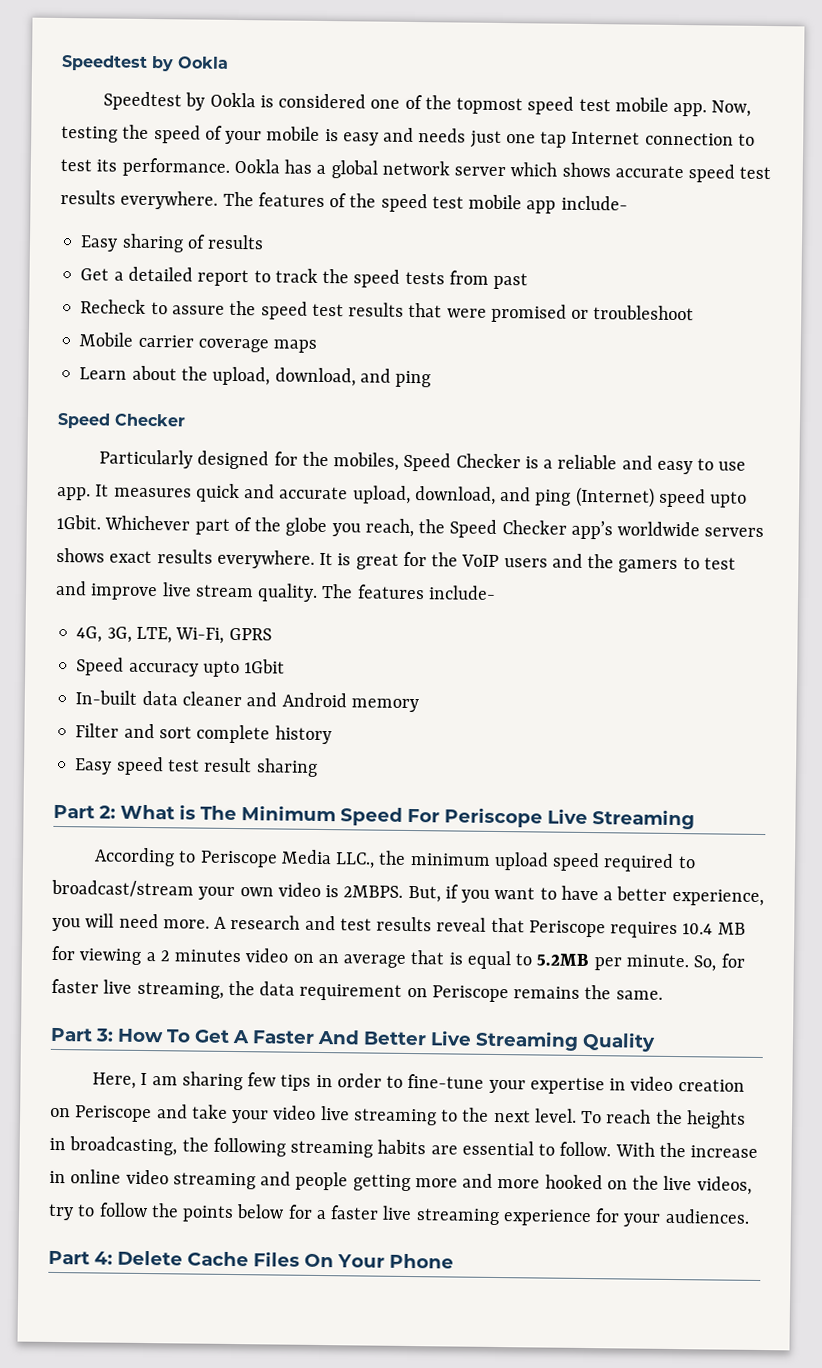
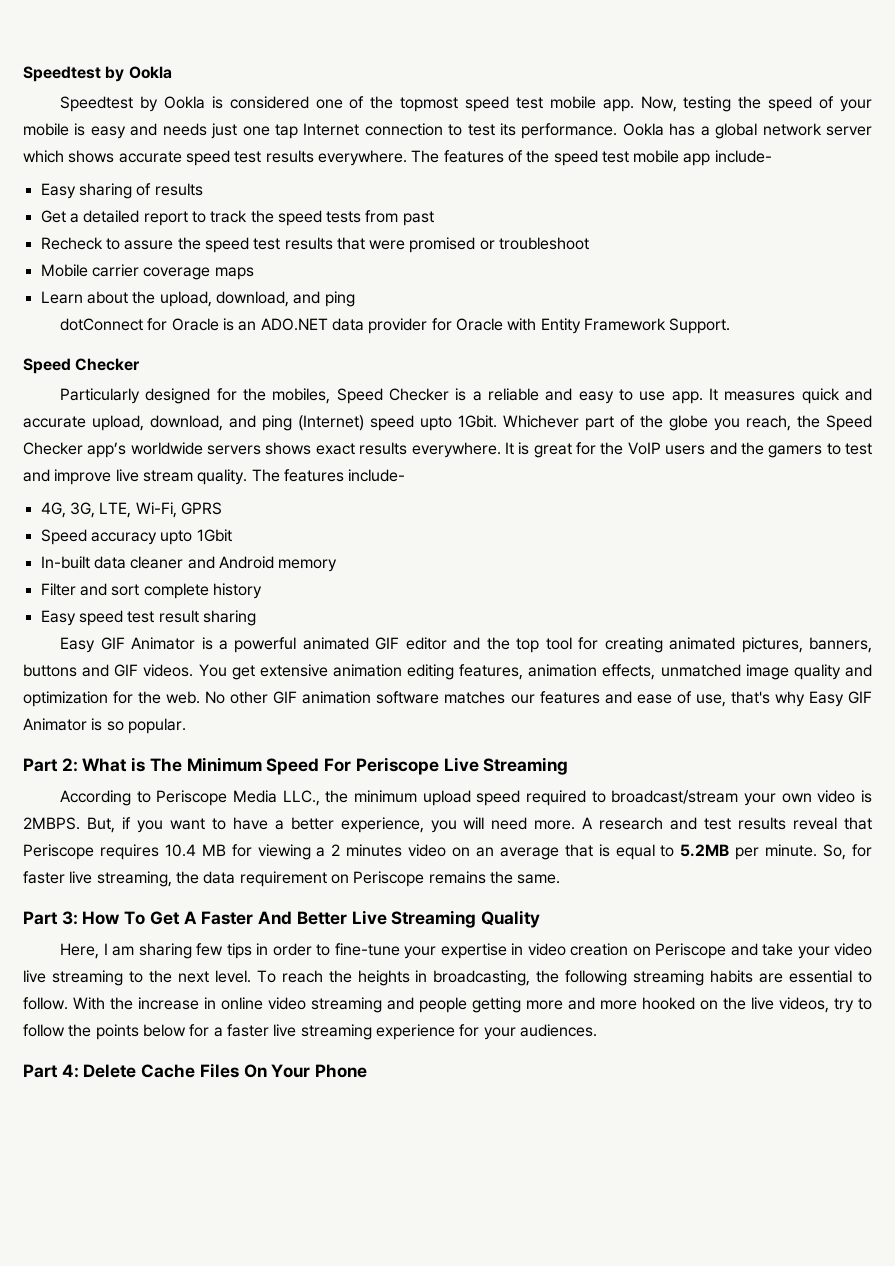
+ dotConnect for Oracle is an ADO.NET data provider for Oracle with Entity Framework Support.
+ Easy GIF Animator is a powerful animated GIF editor and the top tool for creating animated pictures, banners, buttons and GIF videos. You get extensive animation editing features, animation effects, unmatched image quality and optimization for the web. No other GIF animation software matches our features and ease of use, that's why Easy GIF Animator is so popular.

